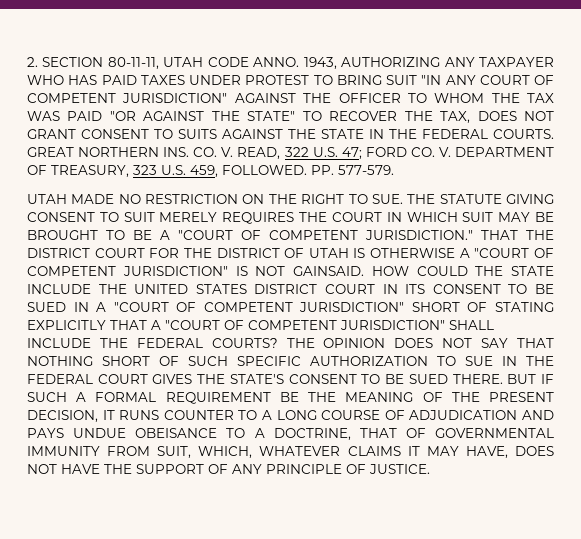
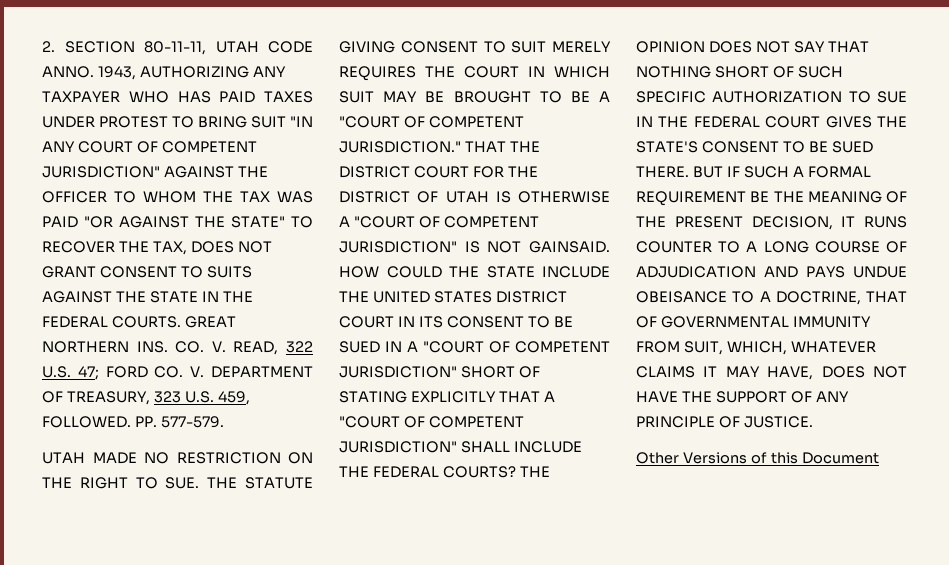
+ Other Versions of this Document

